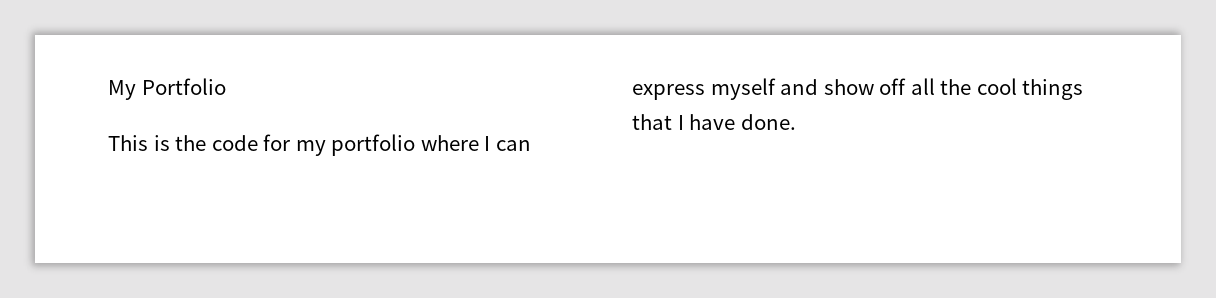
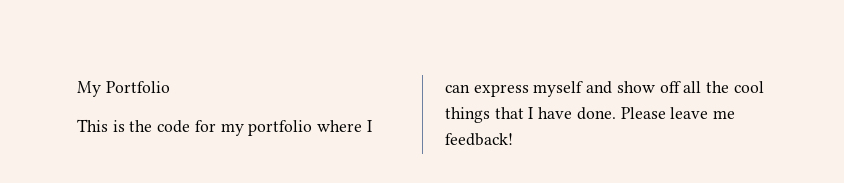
+ Please leave me feedback!

